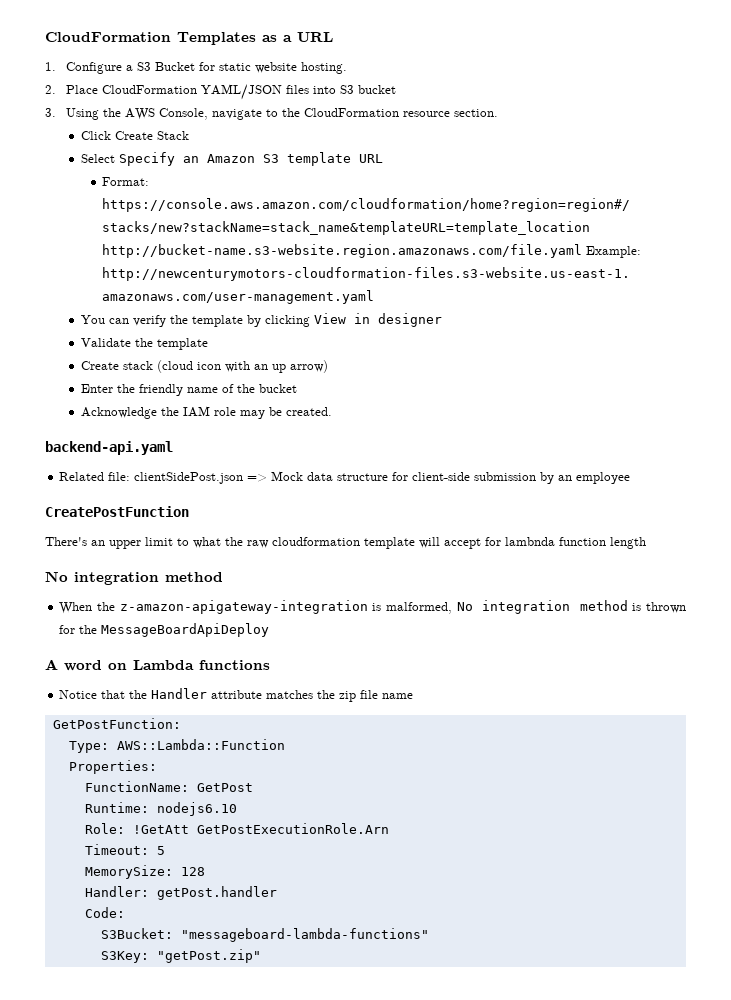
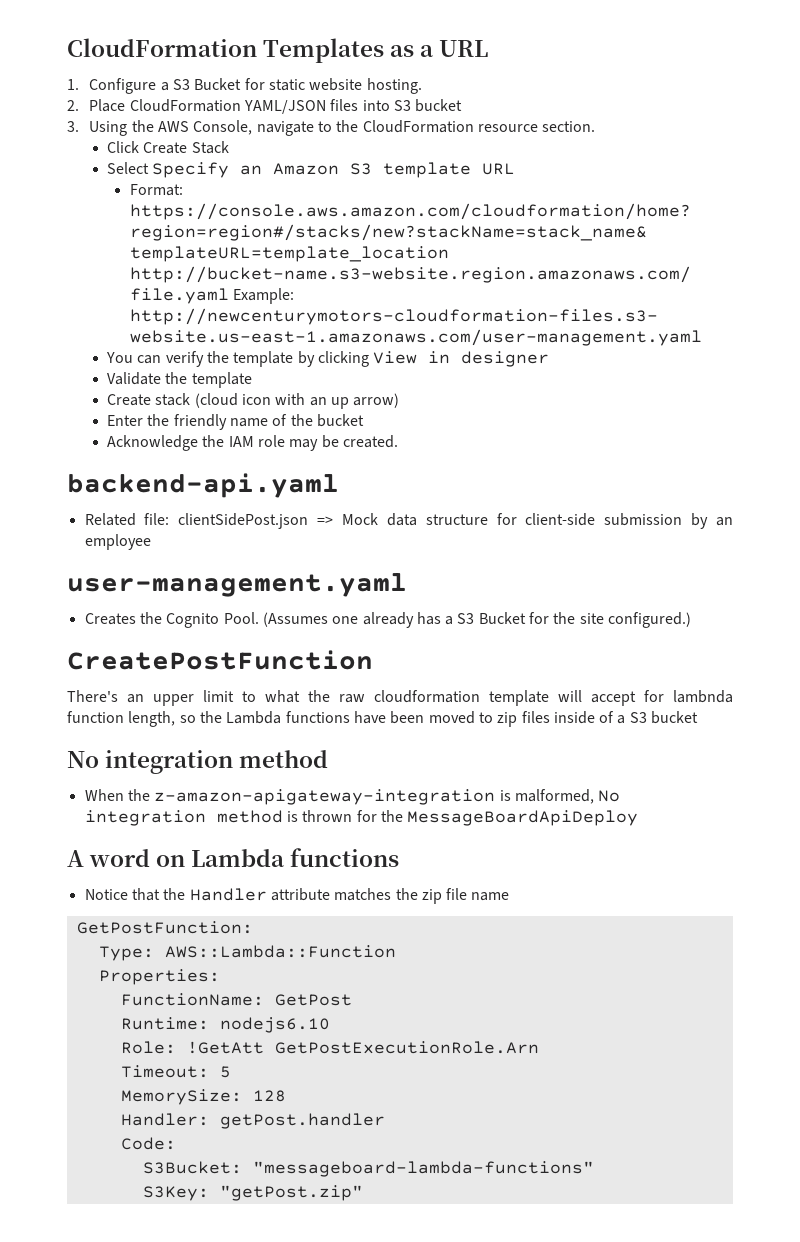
+ user-management.yaml
+ Creates the Cognito Pool. (Assumes one already has a S3 Bucket for the site configured.)
- There's an upper limit to what the raw cloudformation template will accept for lambnda function length
+ There's an upper limit to what the raw cloudformation template will accept for lambnda function length, so the Lambda functions have been moved to zip files inside of a S3 bucket

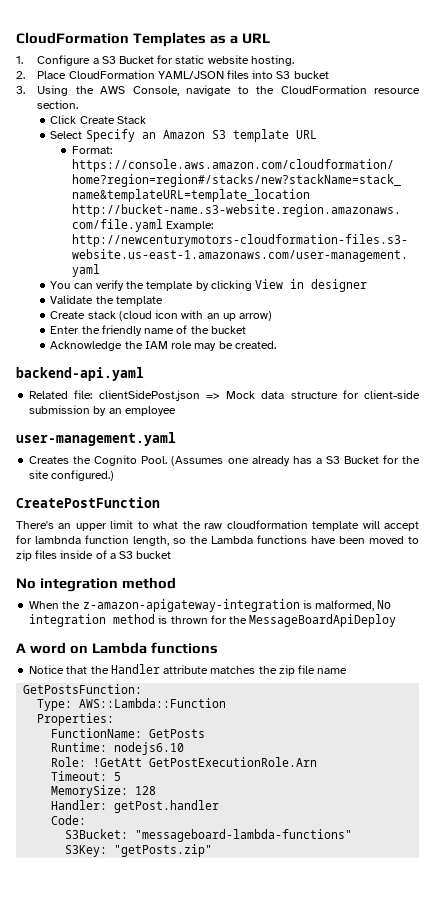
- GetPostFunction:
+ GetPostsFunction:
- FunctionName: GetPost
+ FunctionName: GetPosts
- S3Key: "getPost.zip"
+ S3Key: "getPosts.zip"

